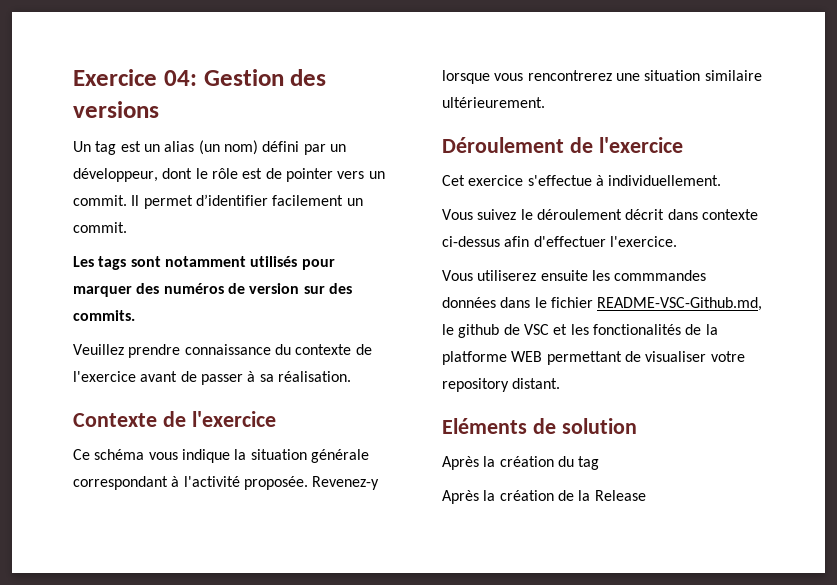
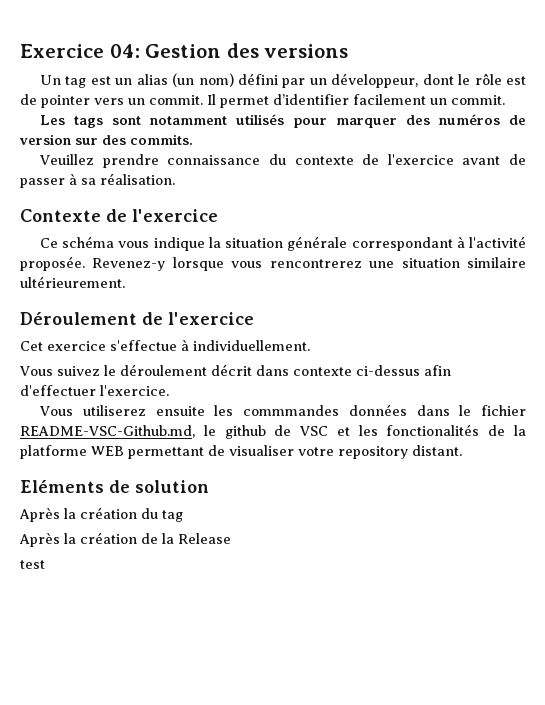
+ test

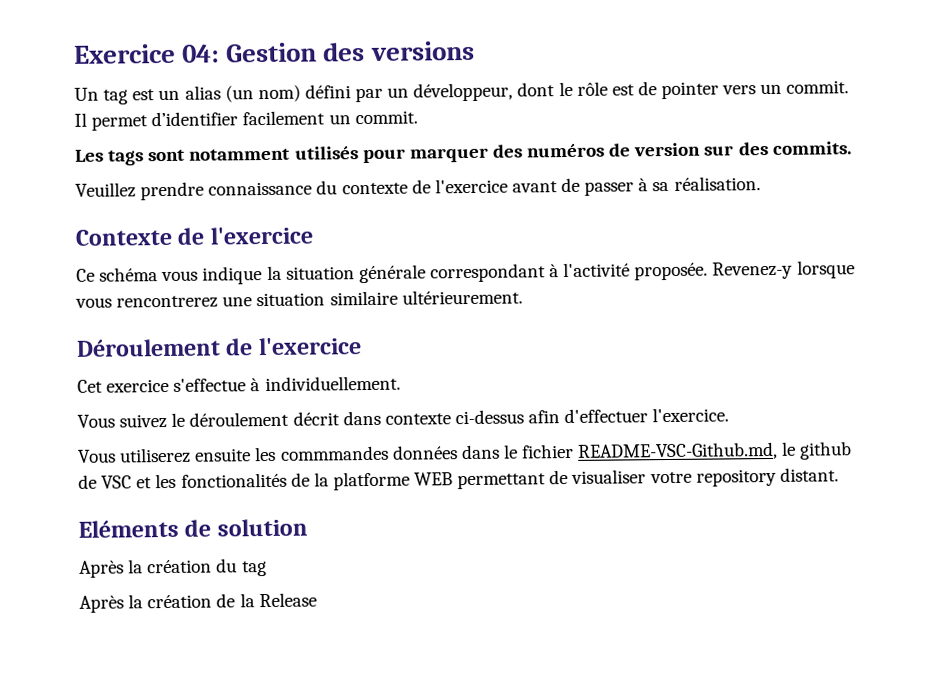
- test

